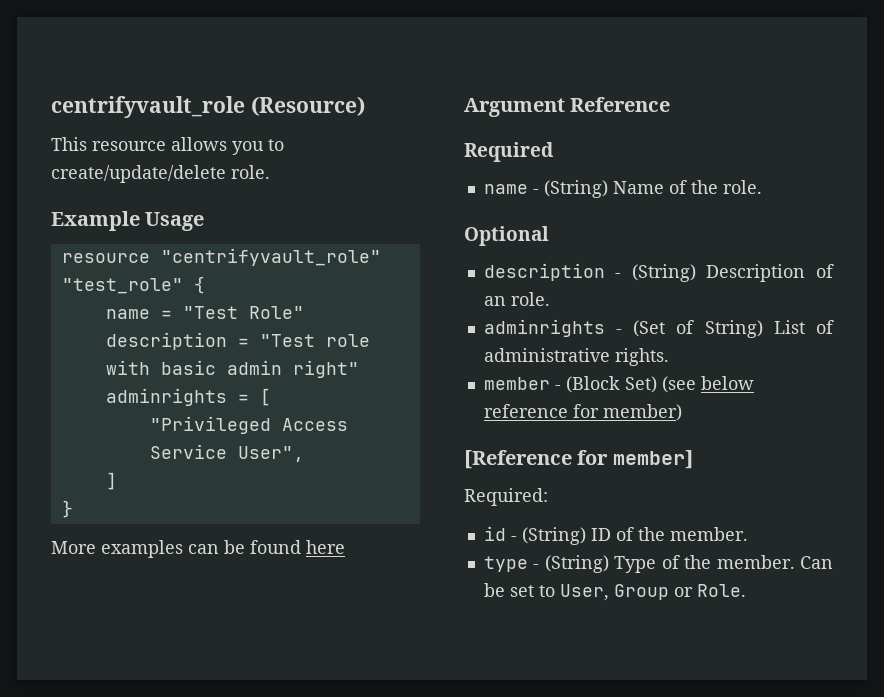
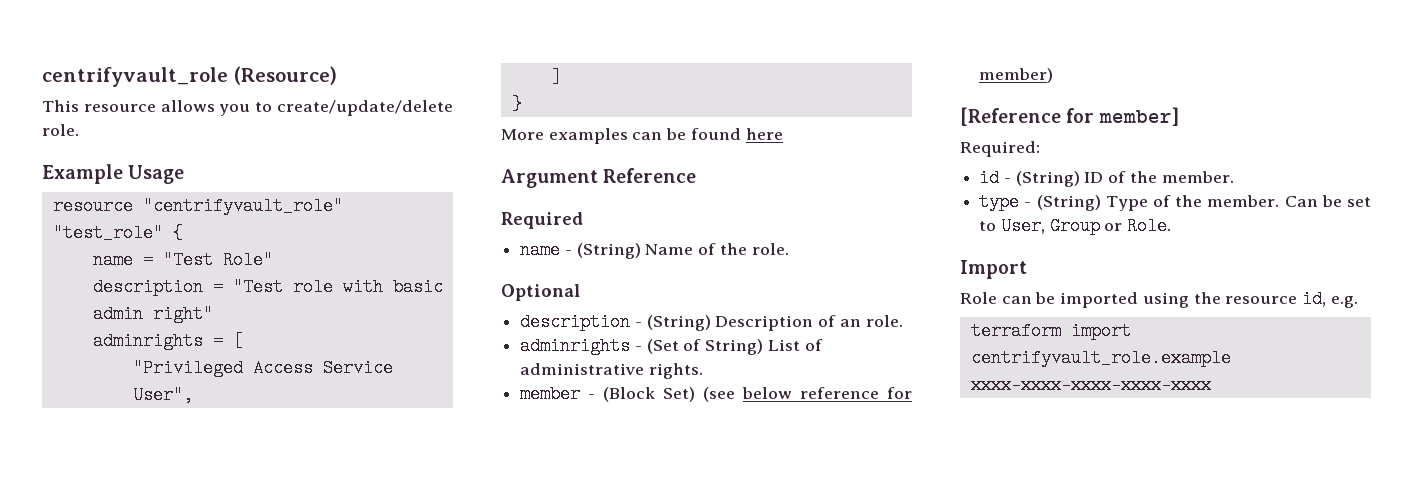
+ Import
+ Role can be imported using the resource id, e.g.
+ terraform import centrifyvault_role.example xxxx-xxxx-xxxx-xxxx-xxxx

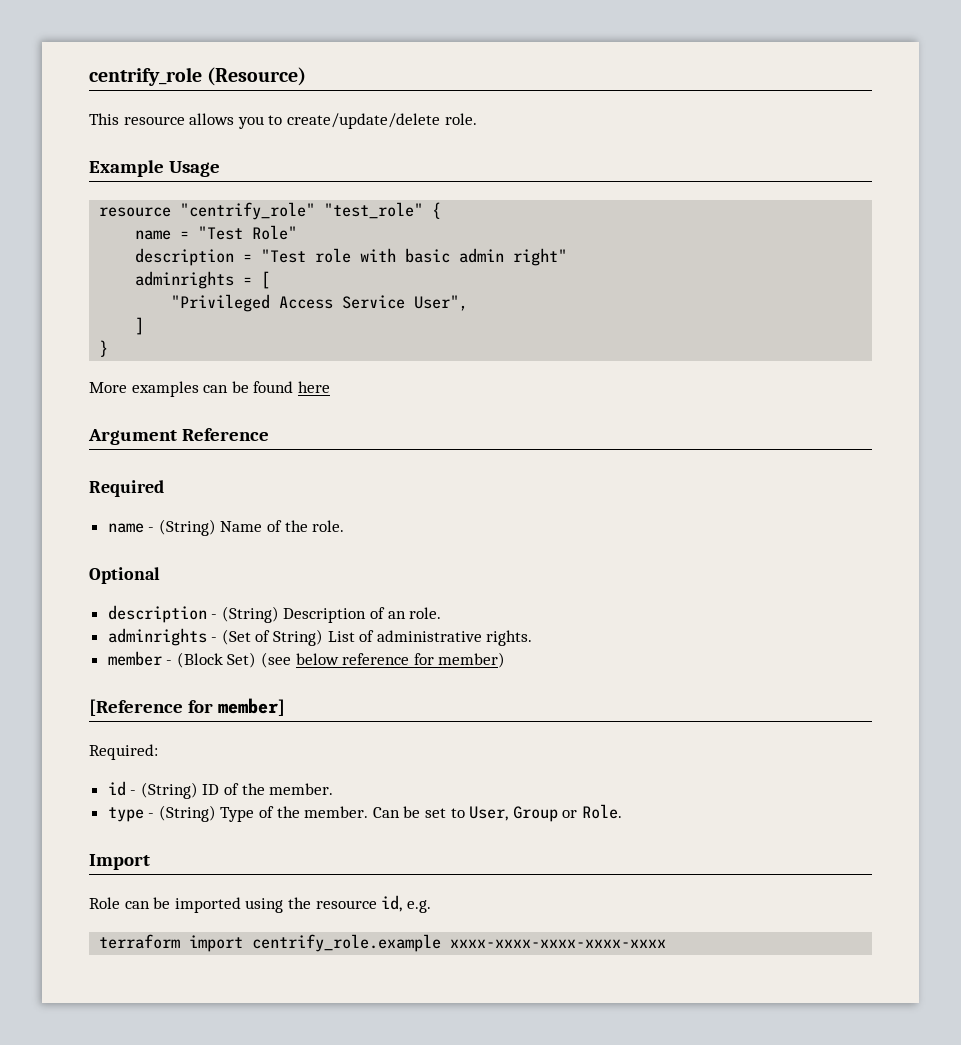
- centrifyvault_role (Resource)
+ centrify_role (Resource)
- resource "centrifyvault_role" "test_role" {
+ resource "centrify_role" "test_role" {
- terraform import centrifyvault_role.example xxxx-xxxx-xxxx-xxxx-xxxx
+ terraform import centrify_role.example xxxx-xxxx-xxxx-xxxx-xxxx

